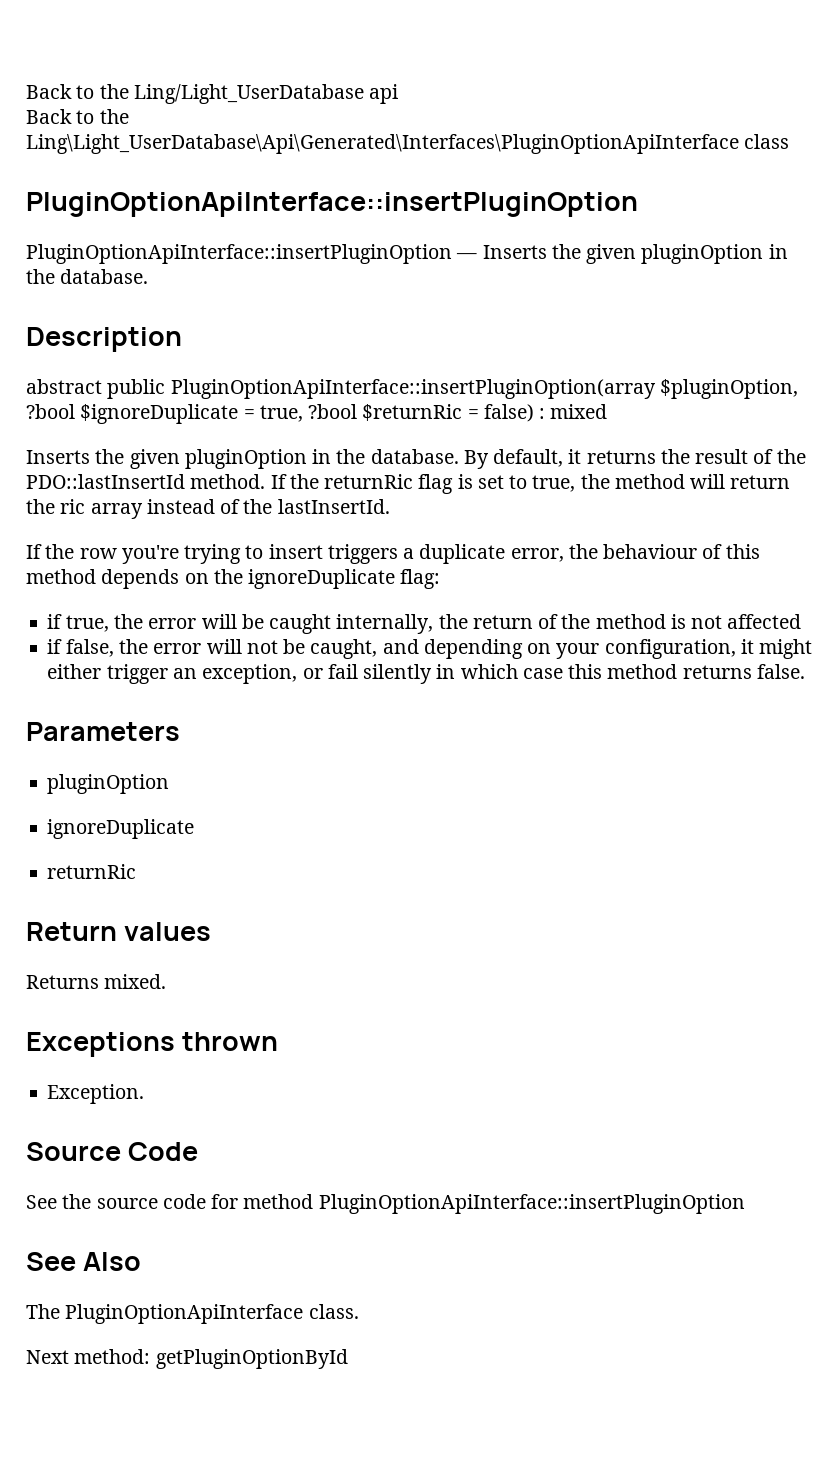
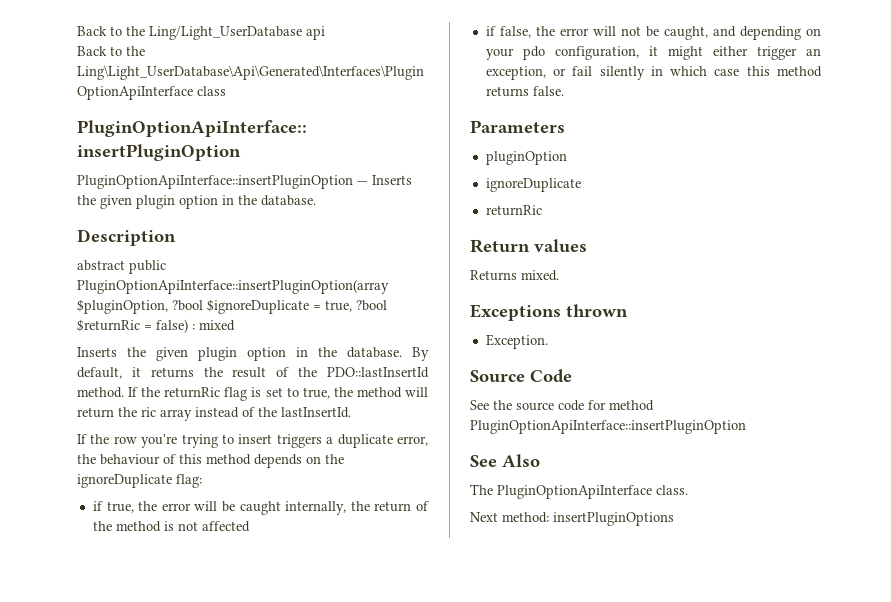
- PluginOptionApiInterface::insertPluginOption — Inserts the given pluginOption in the database.
+ PluginOptionApiInterface::insertPluginOption — Inserts the given plugin option in the database.
  abstract public PluginOptionApiInterface::insertPluginOption(array $pluginOption, ?bool $ignoreDuplicate = true, ?bool $returnRic = false) : mixed
- Inserts the given pluginOption in the database.
+ Inserts the given plugin option in the database.
- if false, the error will not be caught, and depending on your configuration, it might either trigger an exception, or fail silently in which case this method returns false.
+ if false, the error will not be caught, and depending on your pdo configuration, it might either trigger an exception, or fail silently in which case this method returns false.
- Next method: getPluginOptionById
+ Next method: insertPluginOptions

